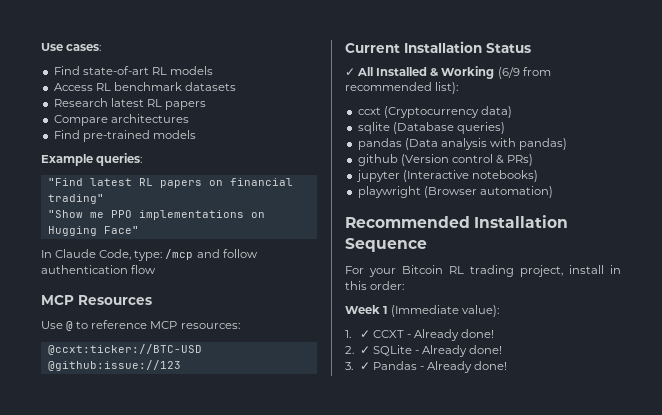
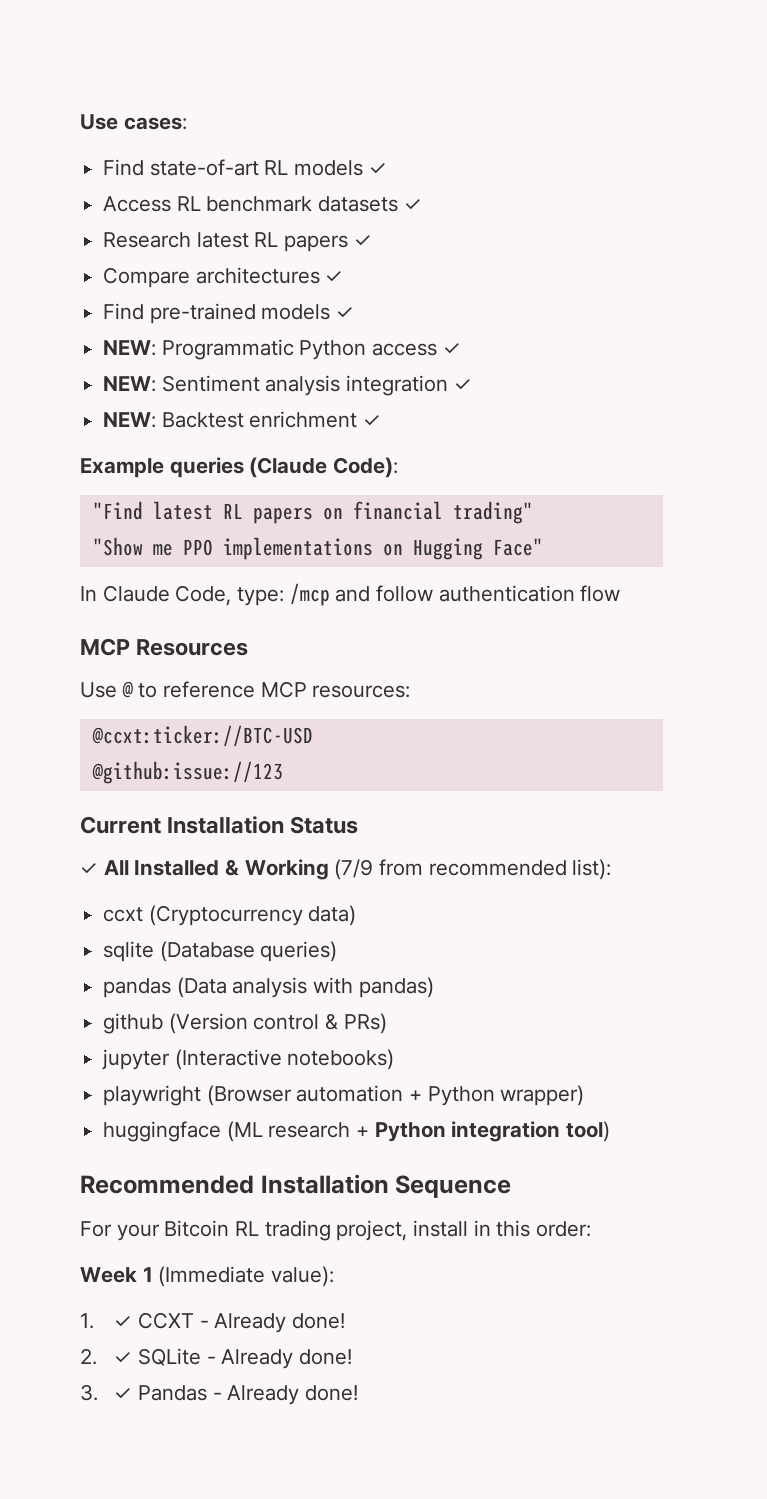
- Find state-of-art RL models
+ Find state-of-art RL models ✓
- Access RL benchmark datasets
+ Access RL benchmark datasets ✓
- Research latest RL papers
+ Research latest RL papers ✓
- Compare architectures
+ Compare architectures ✓
- Find pre-trained models
- Example queries:
+ Find pre-trained models ✓
+ NEW: Programmatic Python access ✓
+ NEW: Sentiment analysis integration ✓
+ NEW: Backtest enrichment ✓
+ Example queries (Claude Code):
- ✓ All Installed & Working (6/9 from recommended list):
+ ✓ All Installed & Working (7/9 from recommended list):
- playwright (Browser automation)
+ playwright (Browser automation + Python wrapper)
+ huggingface (ML research + Python integration tool)

